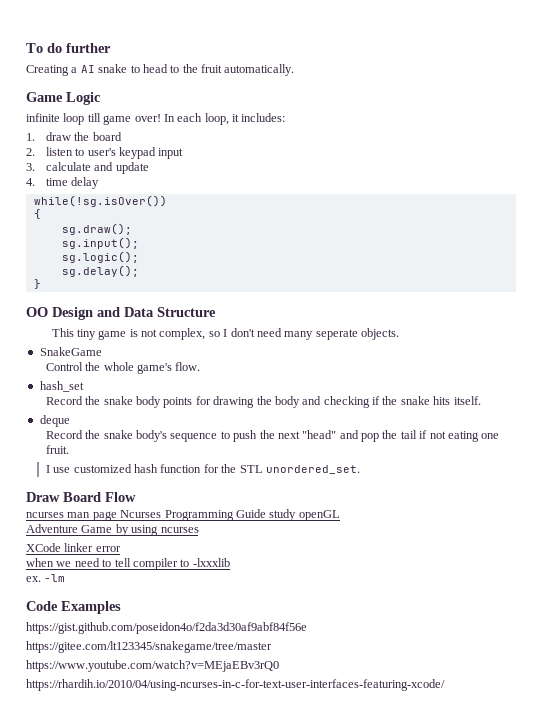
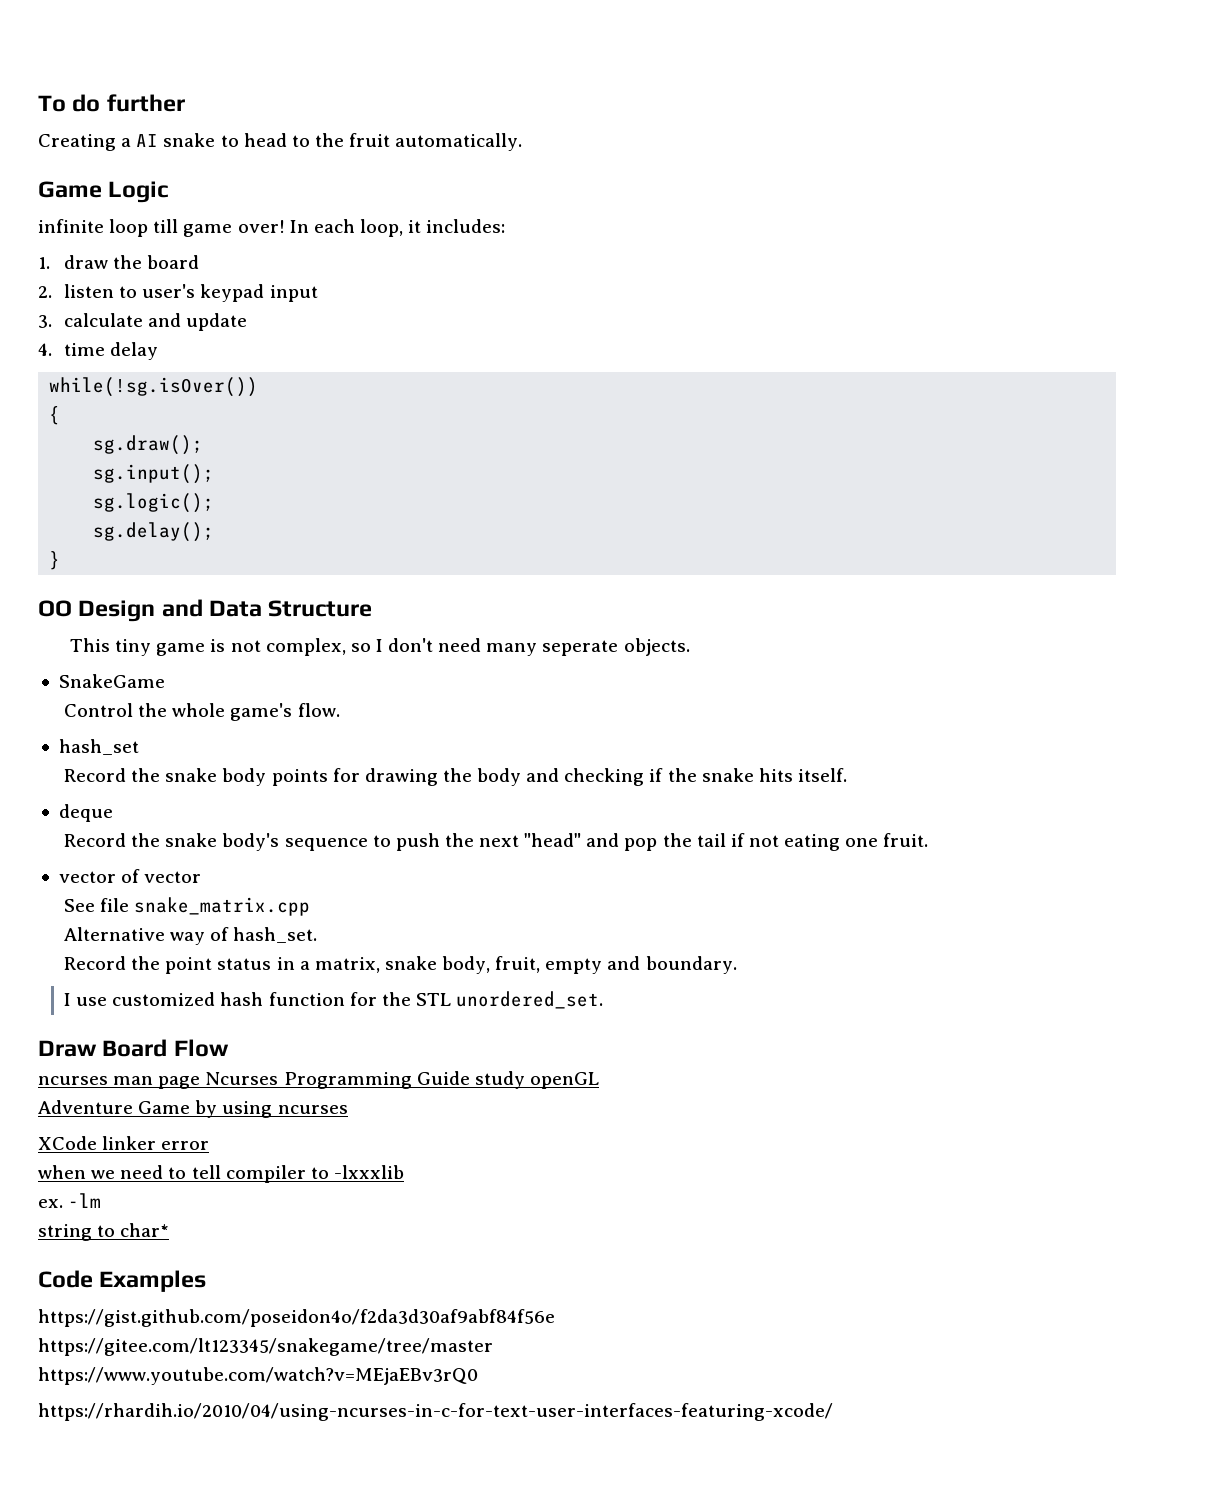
+ vector of vector
+ See file snake_matrix.cpp
+ Alternative way of hash_set.
+ Record the point status in a matrix, snake body, fruit, empty and boundary.
+ string to char*

